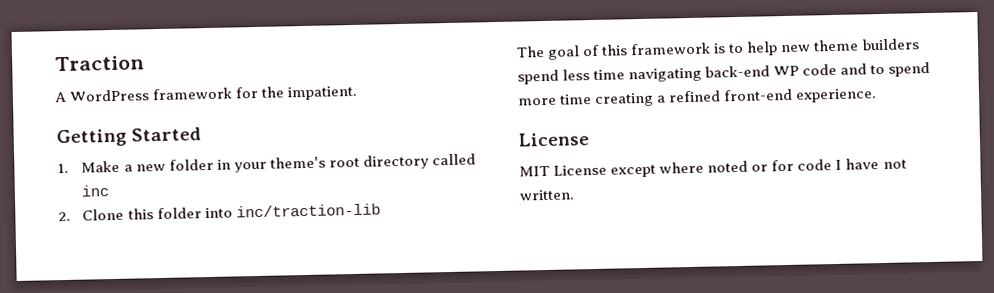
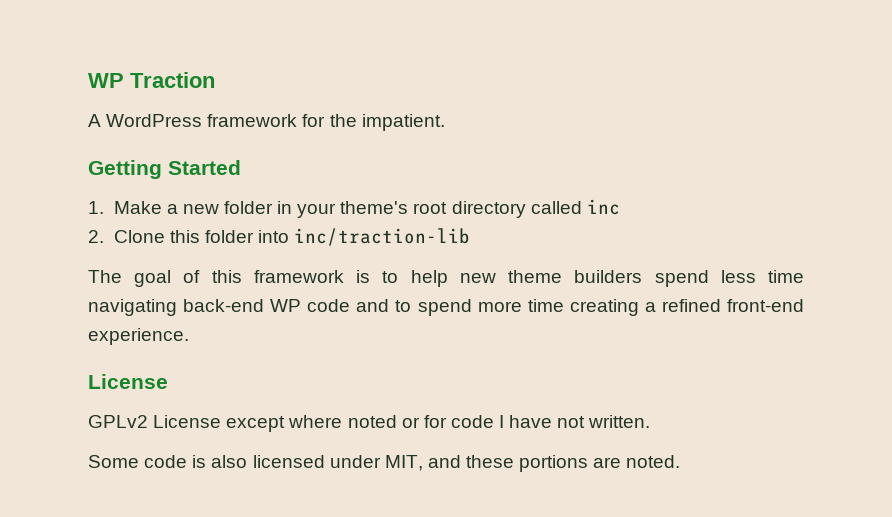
- Traction
+ WP Traction
- MIT License except where noted or for code I have not written.
+ GPLv2 License except where noted or for code I have not written.
+ Some code is also licensed under MIT, and these portions are noted.

